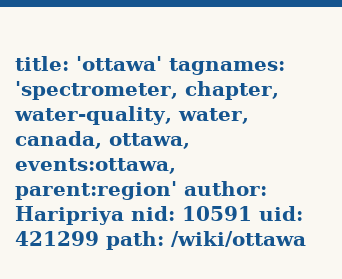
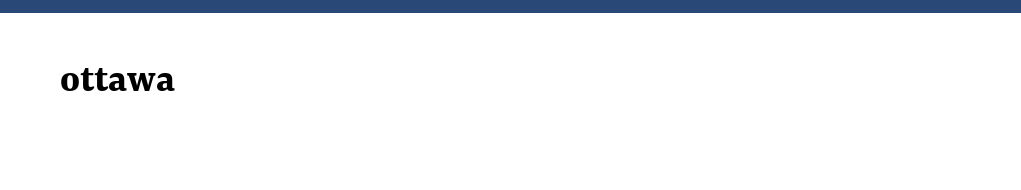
- title: 'ottawa' tagnames: 'spectrometer, chapter, water-quality, water, canada, ottawa, events:ottawa, parent:region' author: Haripriya nid: 10591 uid: 421299 path: /wiki/ottawa
+ ottawa

